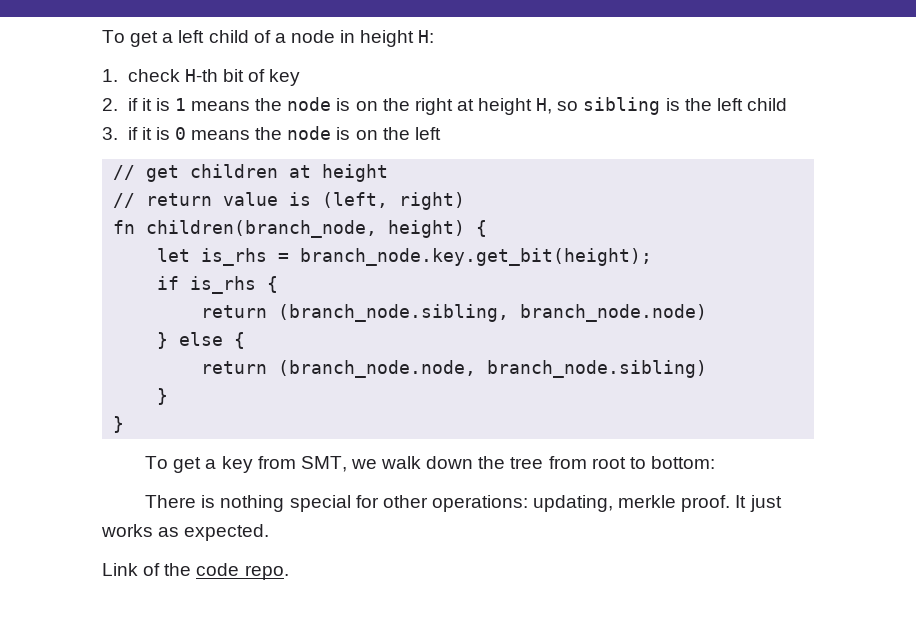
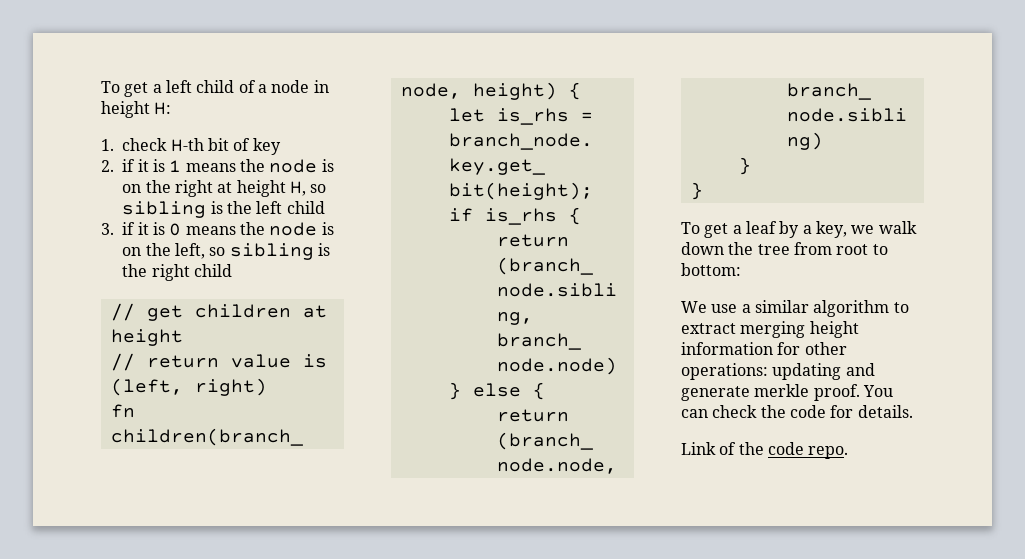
- 3. if it is 0 means the node is on the left
+ 3. if it is 0 means the node is on the left, so sibling is the right child
- To get a key from SMT, we walk down the tree from root to bottom:
+ To get a leaf by a key, we walk down the tree from root to bottom:
- There is nothing special for other operations: updating, merkle proof. It just works as expected.
+ We use a similar algorithm to extract merging height information for other operations: updating and generate merkle proof. You can check the code for details.

